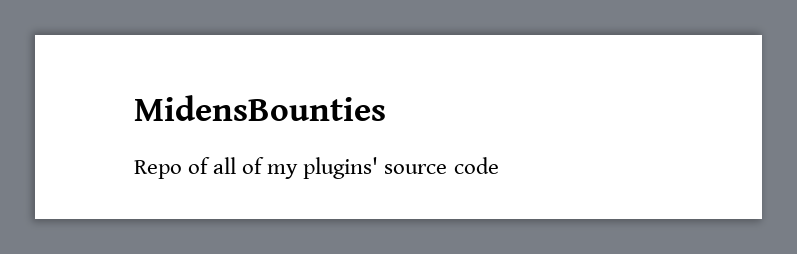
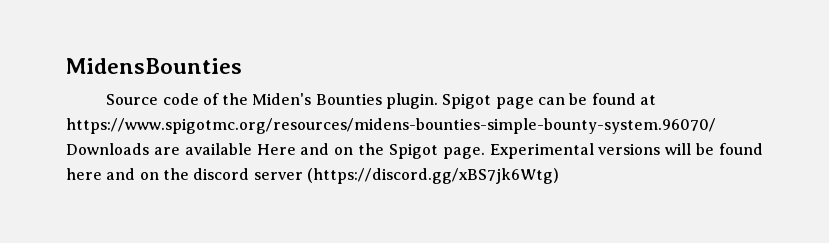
- Repo of all of my plugins' source code
+ Source code of the Miden's Bounties plugin. Spigot page can be found at https://www.spigotmc.org/resources/midens-bounties-simple-bounty-system.96070/ Downloads are available Here and on the Spigot page. Experimental versions will be found here and on the discord server (https://discord.gg/xBS7jk6Wtg)

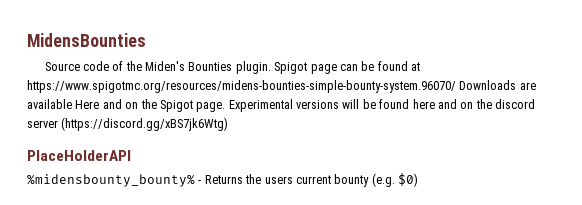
+ PlaceHolderAPI
+ %midensbounty_bounty% - Returns the users current bounty (e.g. $0)

